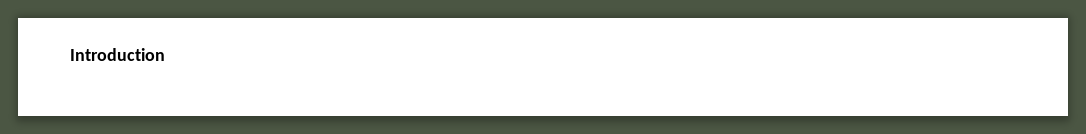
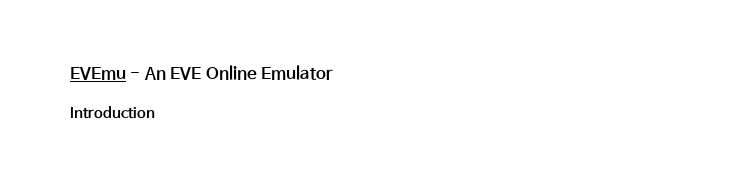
+ EVEmu - An EVE Online Emulator

